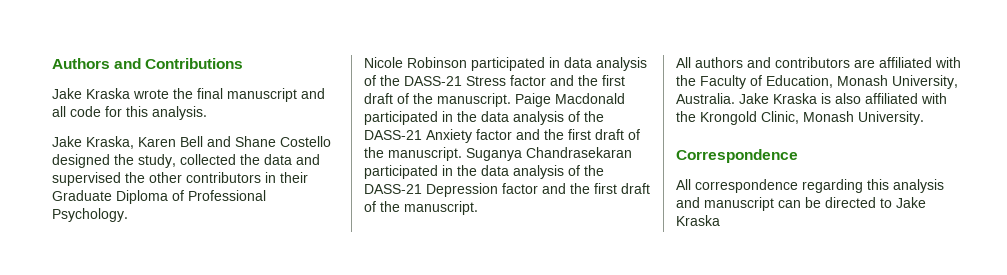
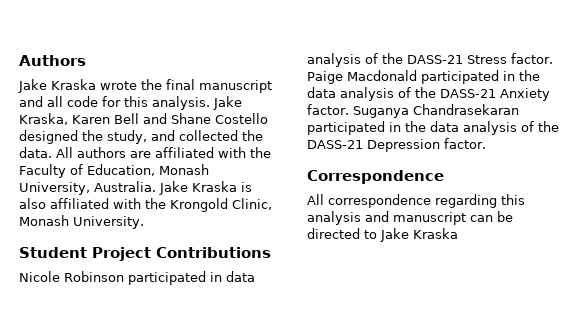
- Authors and Contributions
+ Authors
- Jake Kraska wrote the final manuscript and all code for this analysis.
- Jake Kraska, Karen Bell and Shane Costello designed the study, collected the data and supervised the other contributors in their Graduate Diploma of Professional Psychology.
- Nicole Robinson participated in data analysis of the DASS-21 Stress factor and the first draft of the manuscript. Paige Macdonald participated in the data analysis of the DASS-21 Anxiety factor and the first draft of the manuscript. Suganya Chandrasekaran participated in the data analysis of the DASS-21 Depression factor and the first draft of the manuscript.
- All authors and contributors are affiliated with the Faculty of Education, Monash University, Australia.
+ Jake Kraska wrote the final manuscript and all code for this analysis. Jake Kraska, Karen Bell and Shane Costello designed the study, and collected the data. All authors are affiliated with the Faculty of Education, Monash University, Australia.
+ Student Project Contributions
+ Nicole Robinson participated in data analysis of the DASS-21 Stress factor. Paige Macdonald participated in the data analysis of the DASS-21 Anxiety factor. Suganya Chandrasekaran participated in the data analysis of the DASS-21 Depression factor.

